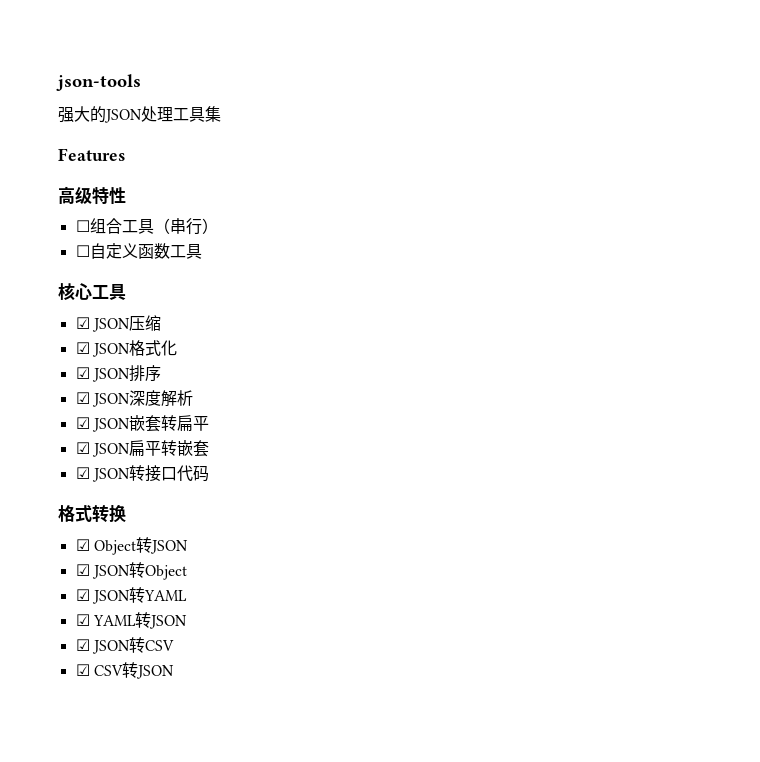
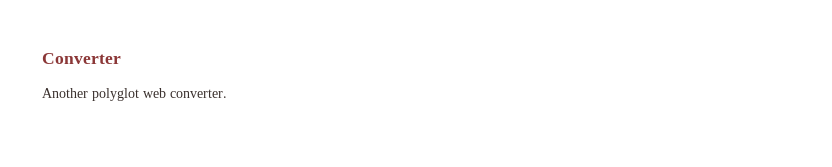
- json-tools
- 强大的JSON处理工具集
- Features
- 高级特性
- ☐组合工具（串行）
- ☐自定义函数工具
- 核心工具
- ☑ JSON压缩
- ☑ JSON格式化
- ☑ JSON排序
- ☑ JSON深度解析
- ☑ JSON嵌套转扁平
- ☑ JSON扁平转嵌套
- ☑ JSON转接口代码
- 格式转换
- ☑ Object转JSON
- ☑ JSON转Object
- ☑ JSON转YAML
- ☑ YAML转JSON
- ☑ JSON转CSV
- ☑ CSV转JSON
+ Converter
+ Another polyglot web converter.

